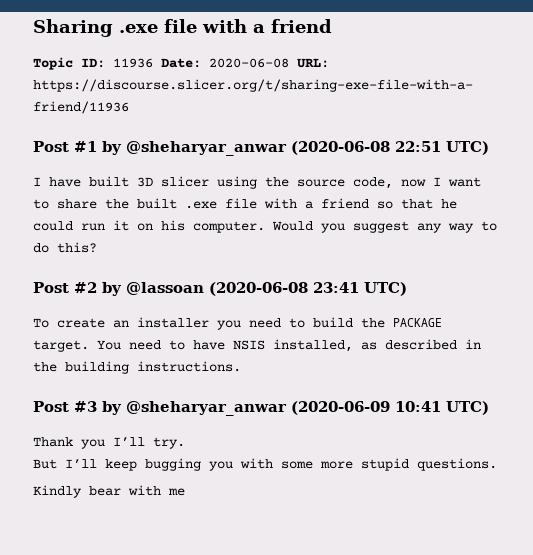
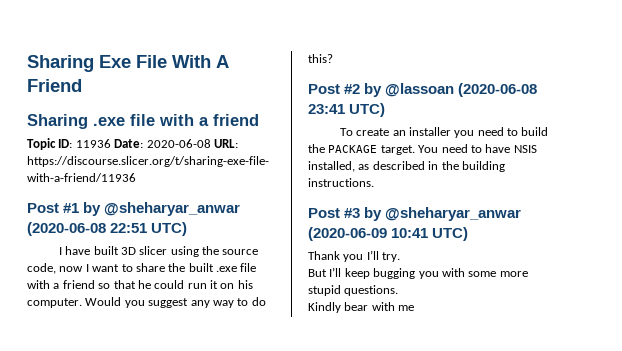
+ Sharing Exe File With A Friend

